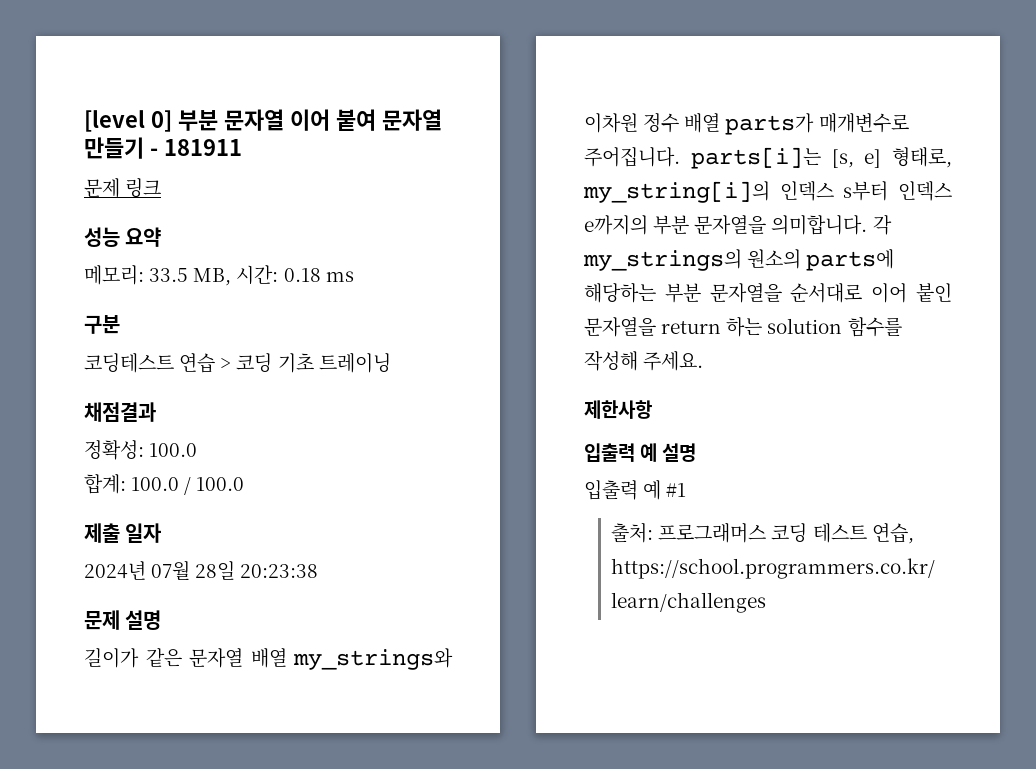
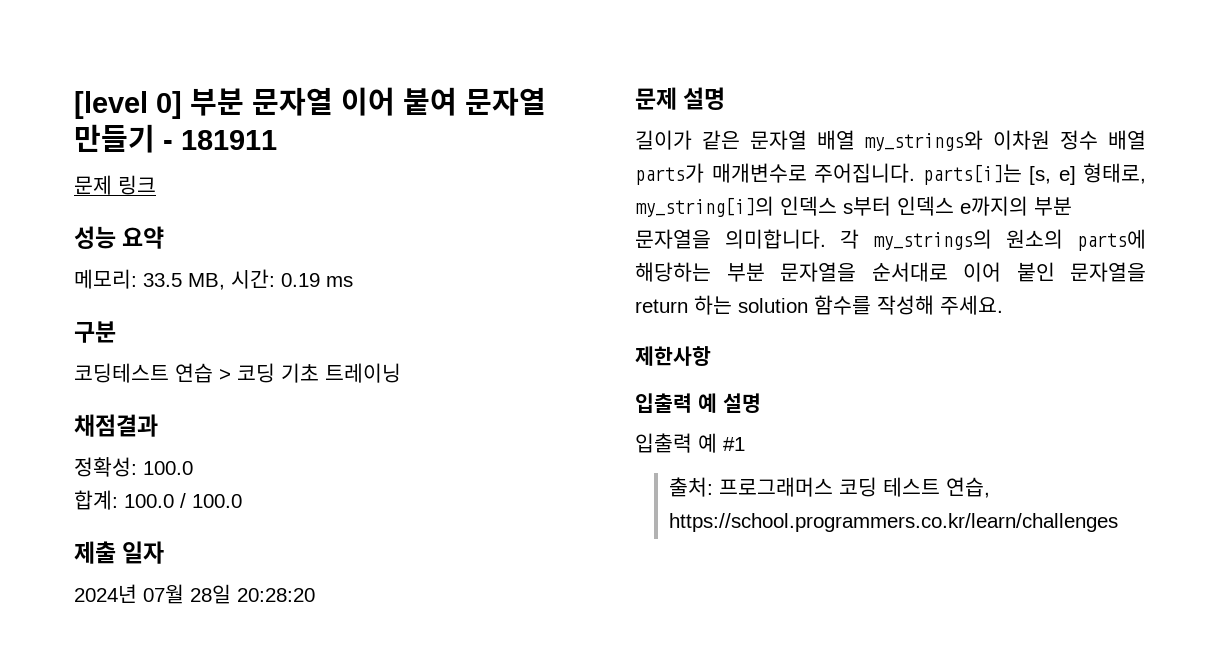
- 메모리: 33.5 MB, 시간: 0.18 ms
+ 메모리: 33.5 MB, 시간: 0.19 ms
- 2024년 07월 28일 20:23:38
+ 2024년 07월 28일 20:28:20

